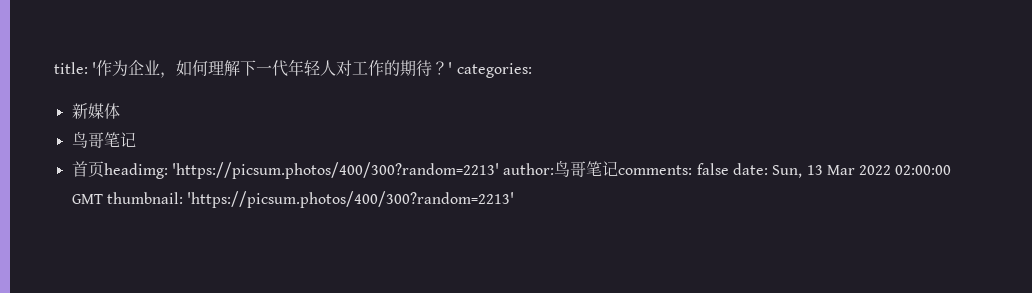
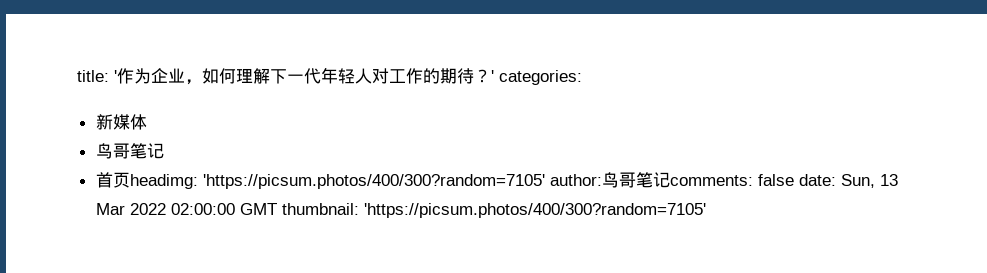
- 首页headimg: 'https://picsum.photos/400/300?random=2213' author:鸟哥笔记comments: false date: Sun, 13 Mar 2022 02:00:00 GMT thumbnail: 'https://picsum.photos/400/300?random=2213'
+ 首页headimg: 'https://picsum.photos/400/300?random=7105' author:鸟哥笔记comments: false date: Sun, 13 Mar 2022 02:00:00 GMT thumbnail: 'https://picsum.photos/400/300?random=7105'

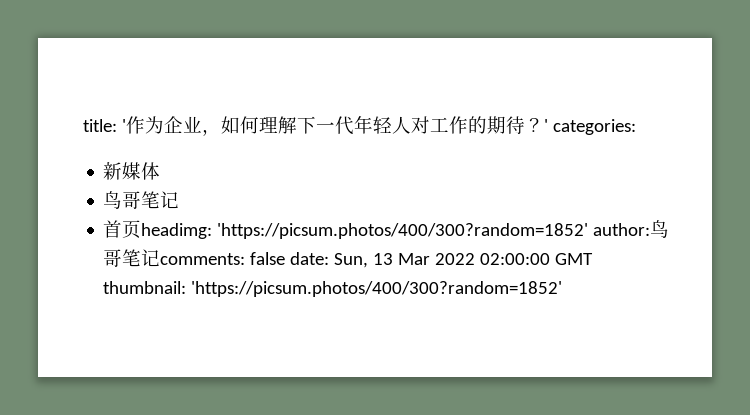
- 首页headimg: 'https://picsum.photos/400/300?random=7105' author:鸟哥笔记comments: false date: Sun, 13 Mar 2022 02:00:00 GMT thumbnail: 'https://picsum.photos/400/300?random=7105'
+ 首页headimg: 'https://picsum.photos/400/300?random=1852' author:鸟哥笔记comments: false date: Sun, 13 Mar 2022 02:00:00 GMT thumbnail: 'https://picsum.photos/400/300?random=1852'

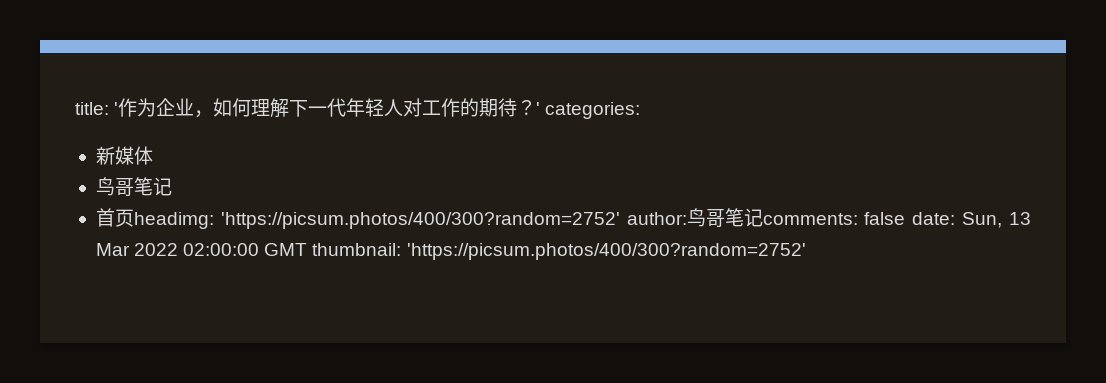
- 首页headimg: 'https://picsum.photos/400/300?random=1852' author:鸟哥笔记comments: false date: Sun, 13 Mar 2022 02:00:00 GMT thumbnail: 'https://picsum.photos/400/300?random=1852'
+ 首页headimg: 'https://picsum.photos/400/300?random=2752' author:鸟哥笔记comments: false date: Sun, 13 Mar 2022 02:00:00 GMT thumbnail: 'https://picsum.photos/400/300?random=2752'

